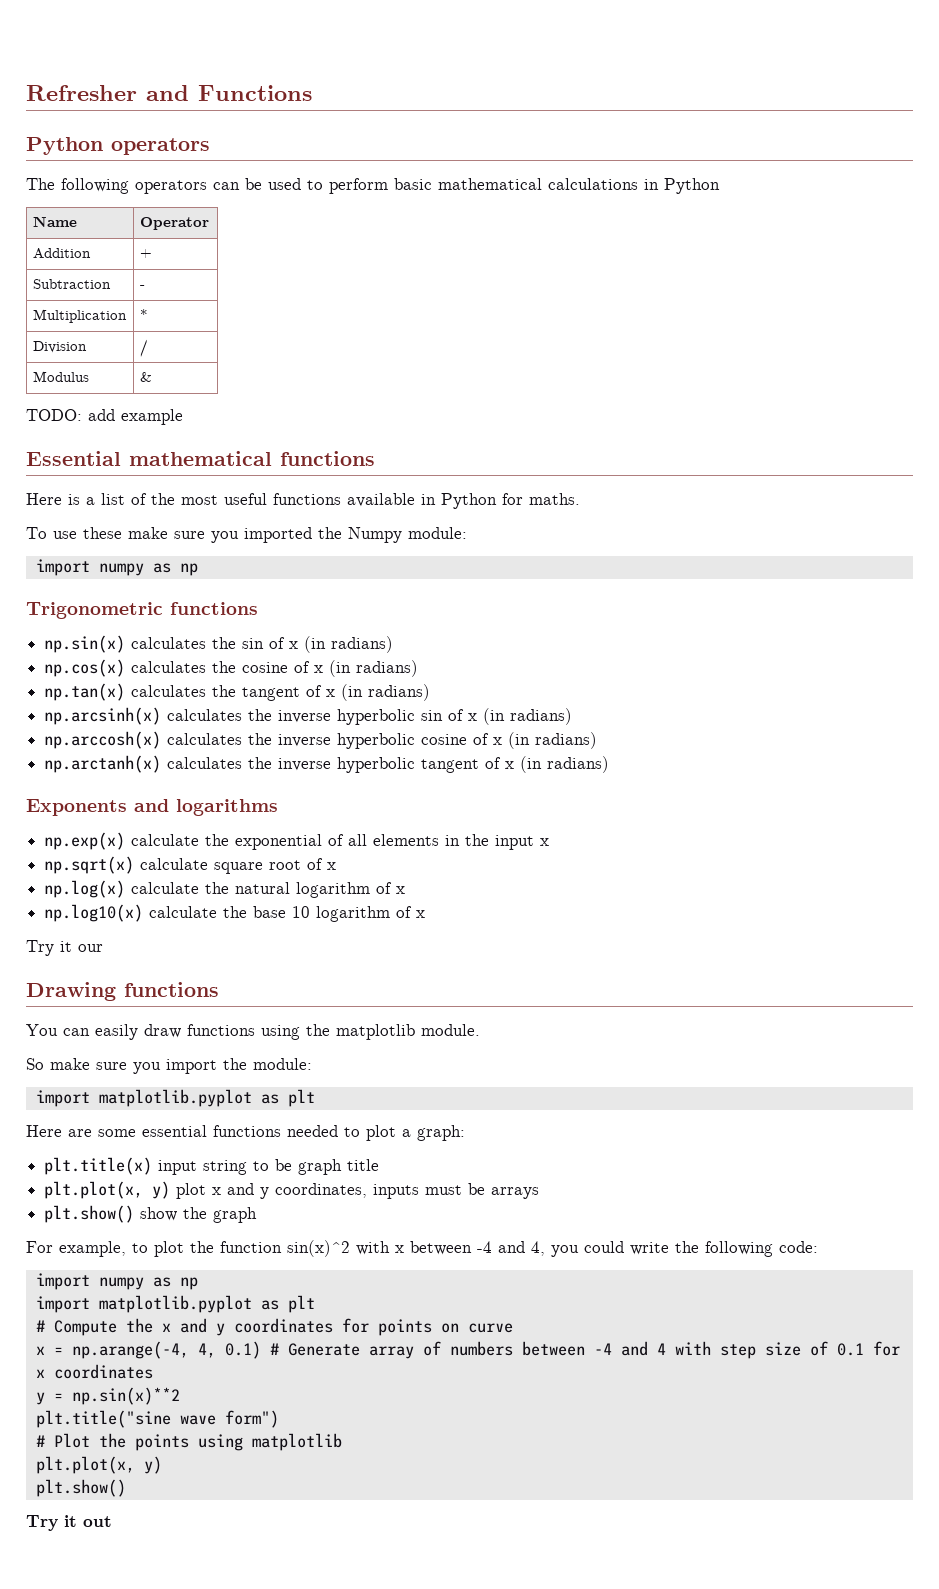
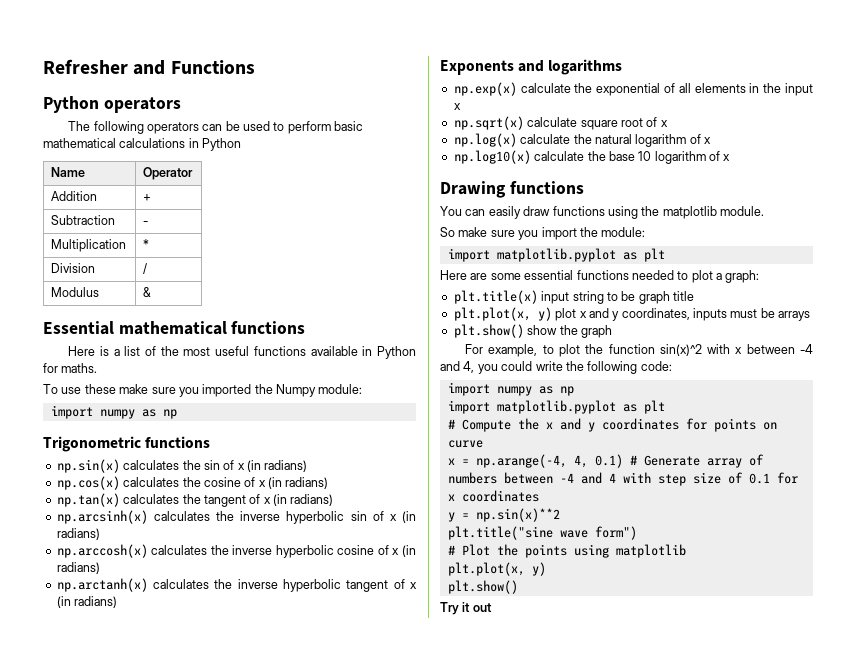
- TODO: add example
- Try it our

